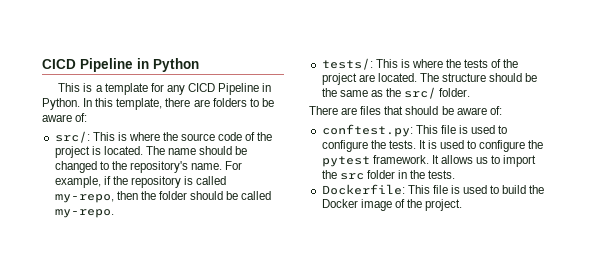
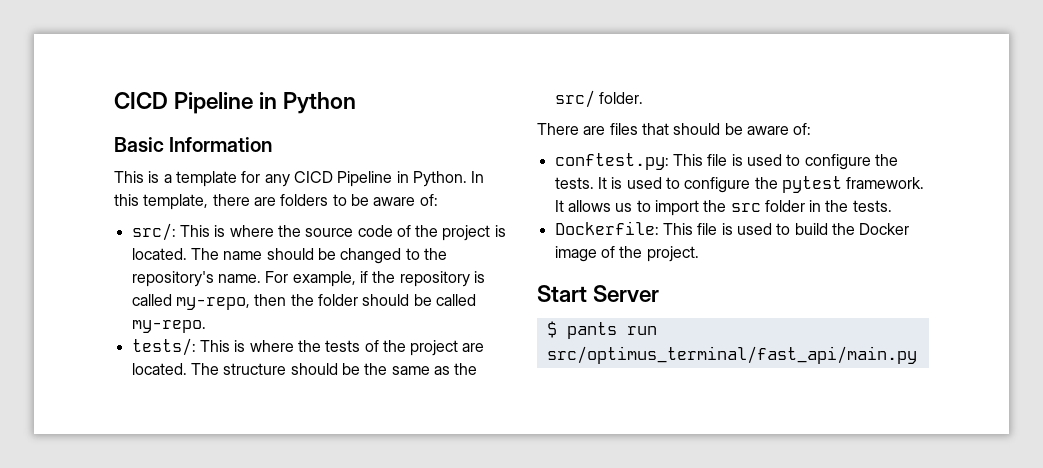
+ Basic Information
+ Start Server
+ $ pants run src/optimus_terminal/fast_api/main.py

